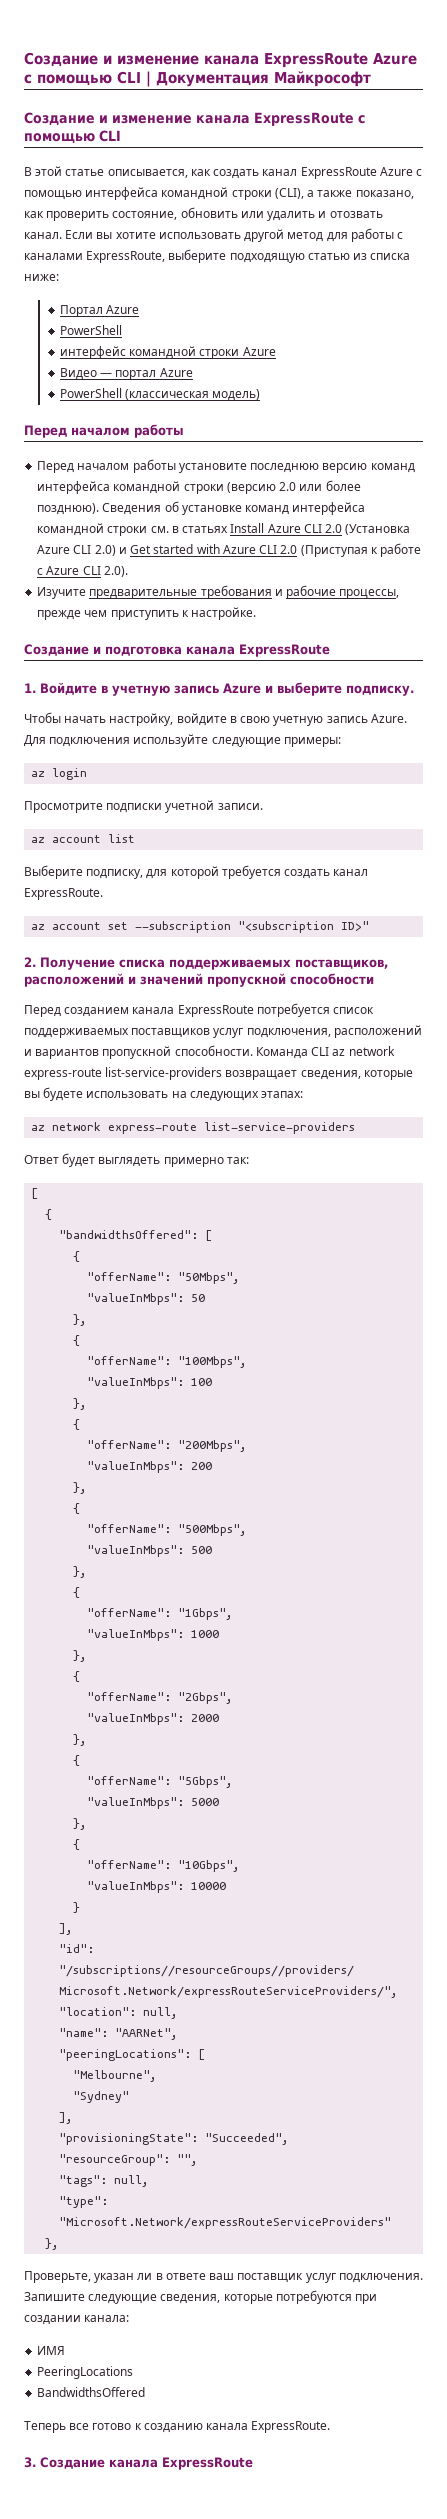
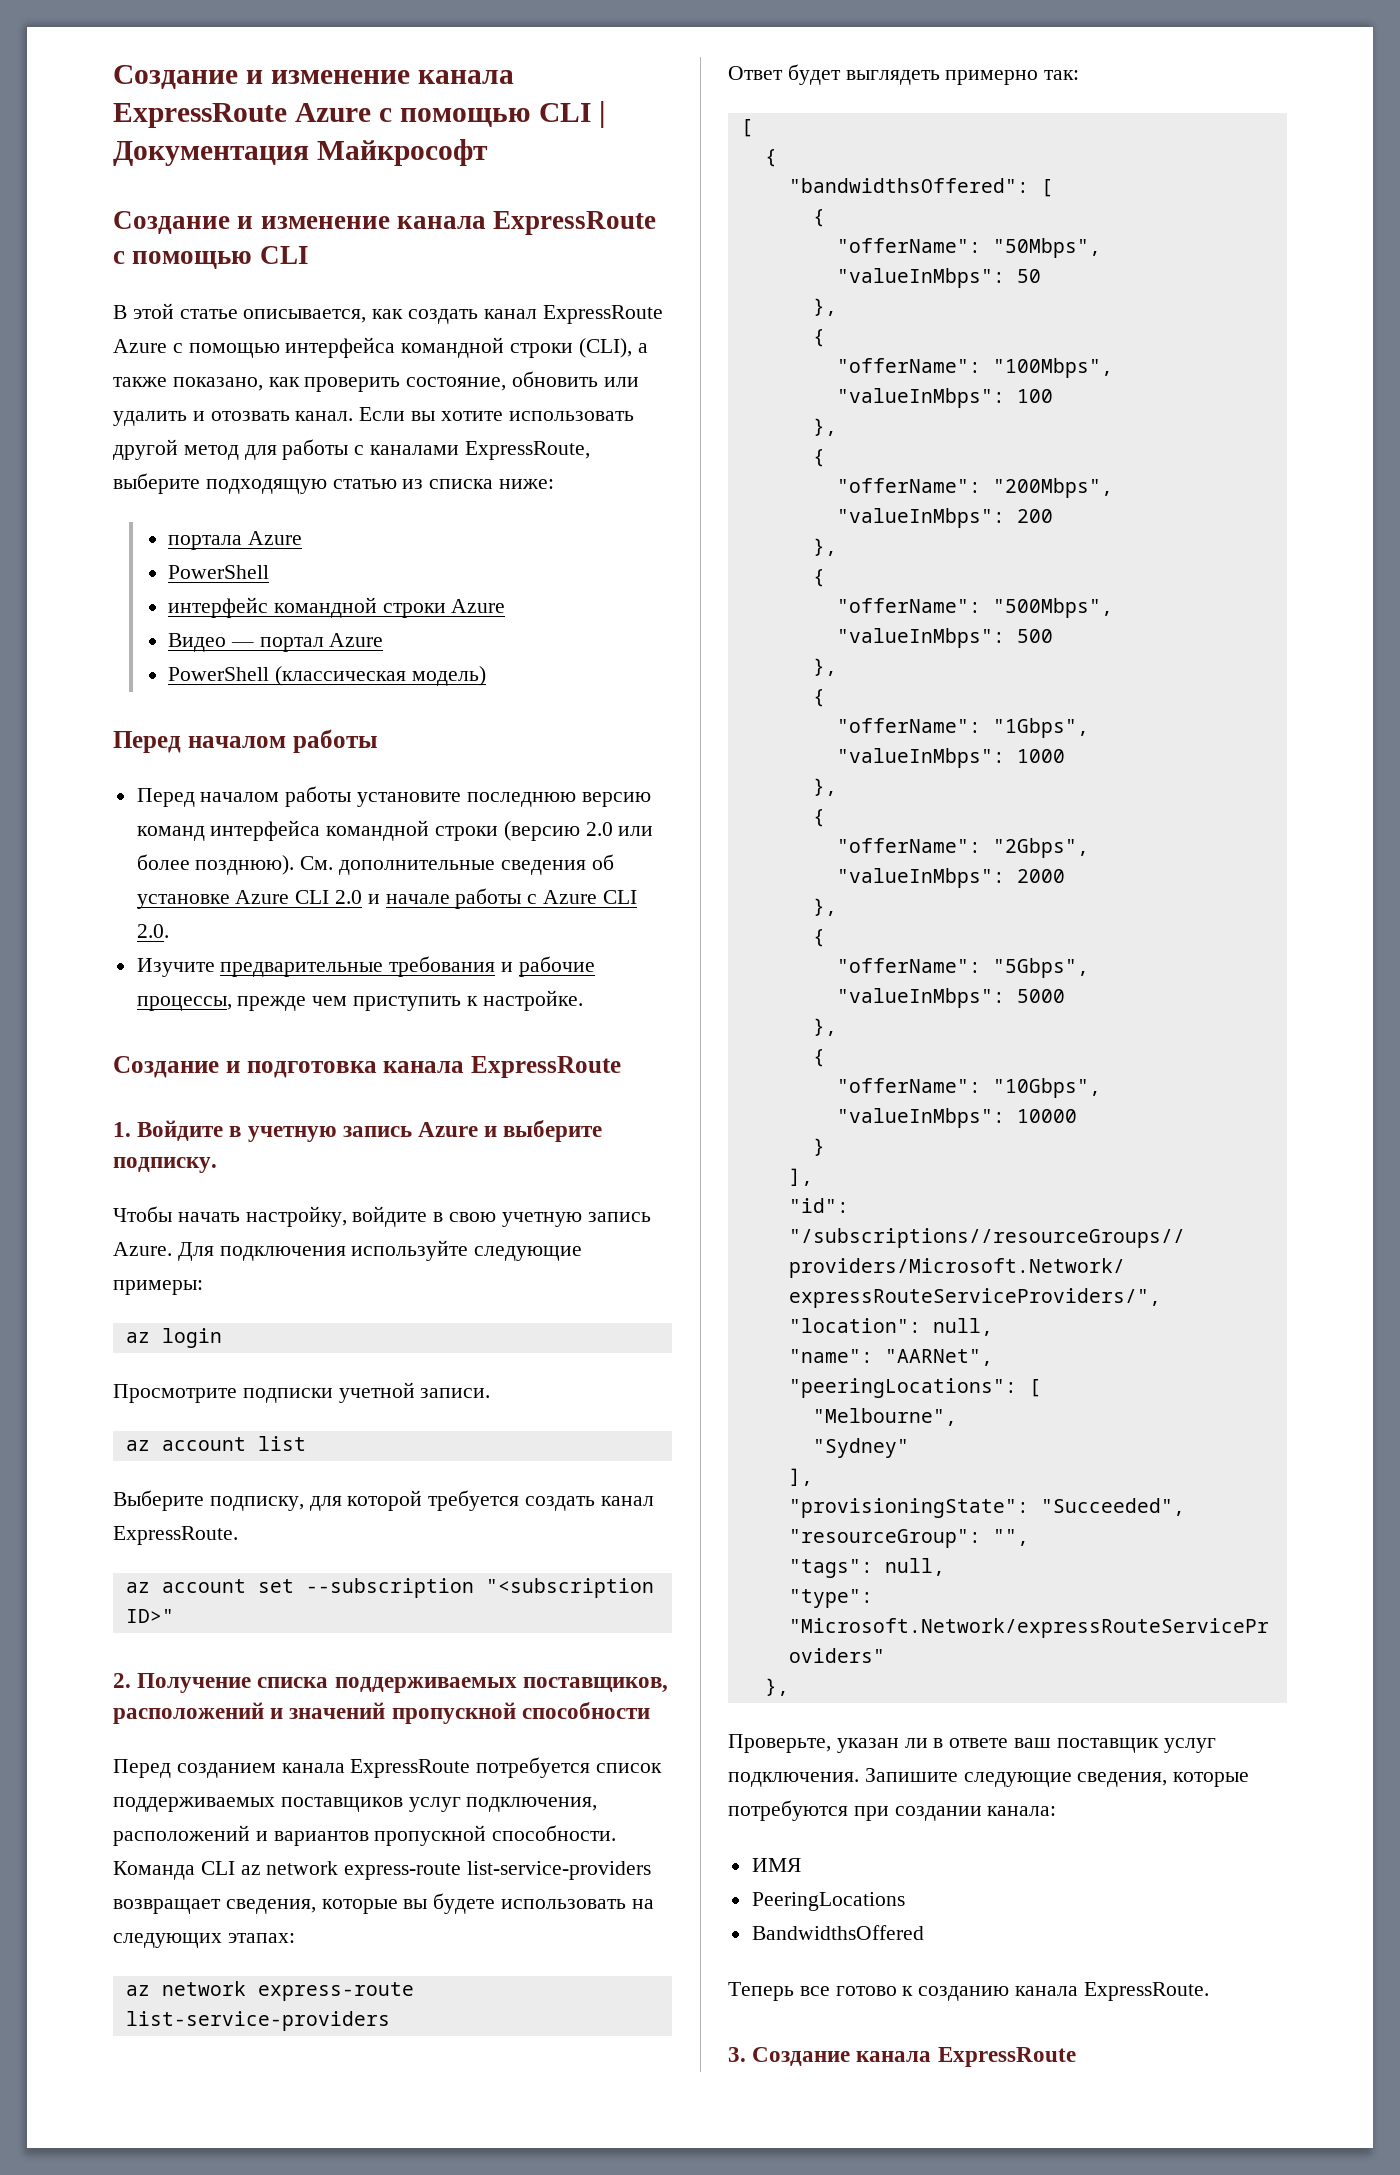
- Портал Azure
+ портала Azure
- Сведения об установке команд интерфейса командной строки см. в статьях Install Azure CLI 2.0 (Установка Azure CLI 2.0) и Get started with Azure CLI 2.0 (Приступая к работе с Azure CLI 2.0).
+ См. дополнительные сведения об установке Azure CLI 2.0 и начале работы с Azure CLI 2.0.

